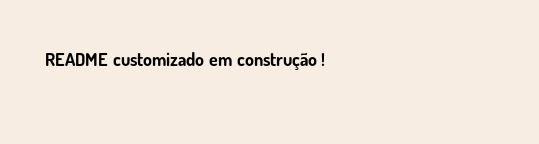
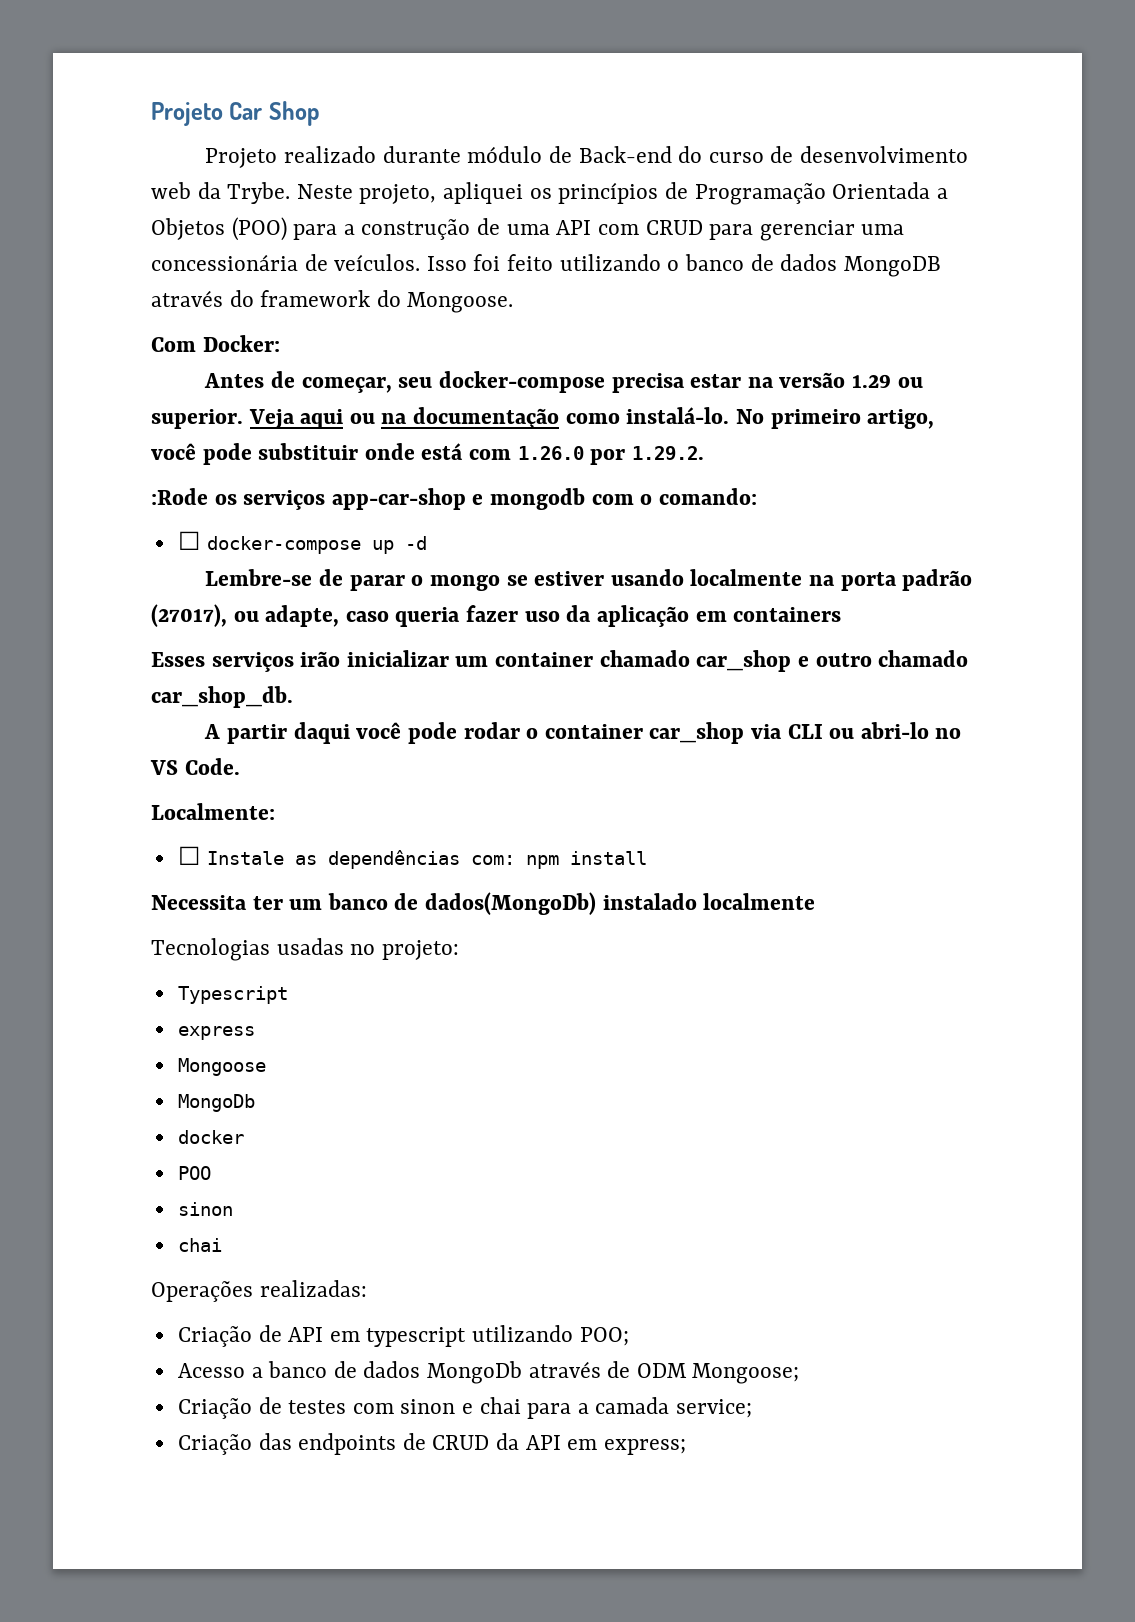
- README customizado em construção !
+ Projeto Car Shop
+ Projeto realizado durante módulo de Back-end do curso de desenvolvimento web da Trybe. Neste projeto, apliquei os princípios de Programação Orientada a Objetos (POO) para a construção de uma API com CRUD para gerenciar uma concessionária de veículos. Isso foi feito utilizando o banco de dados MongoDB através do framework do Mongoose.
+ Com Docker:
+ Antes de começar, seu docker-compose precisa estar na versão 1.29 ou superior. Veja aqui ou na documentação como instalá-lo. No primeiro artigo, você pode substituir onde está com 1.26.0 por 1.29.2.
+ :Rode os serviços app-car-shop e mongodb com o comando:
+ ☐ docker-compose up -d
+ Lembre-se de parar o mongo se estiver usando localmente na porta padrão (27017), ou adapte, caso queria fazer uso da aplicação em containers
+ Esses serviços irão inicializar um container chamado car_shop e outro chamado car_shop_db.
+ A partir daqui você pode rodar o container car_shop via CLI ou abri-lo no VS Code.
+ Localmente:
+ ☐ Instale as dependências com: npm install
+ Necessita ter um banco de dados(MongoDb) instalado localmente
+ Tecnologias usadas no projeto:
+ Typescript
+ express
+ Mongoose
+ MongoDb
+ docker
+ POO
+ sinon
+ chai
+ Operações realizadas:
+ Criação de API em typescript utilizando POO;
+ Acesso a banco de dados MongoDb através de ODM Mongoose;
+ Criação de testes com sinon e chai para a camada service;
+ Criação das endpoints de CRUD da API em express;

